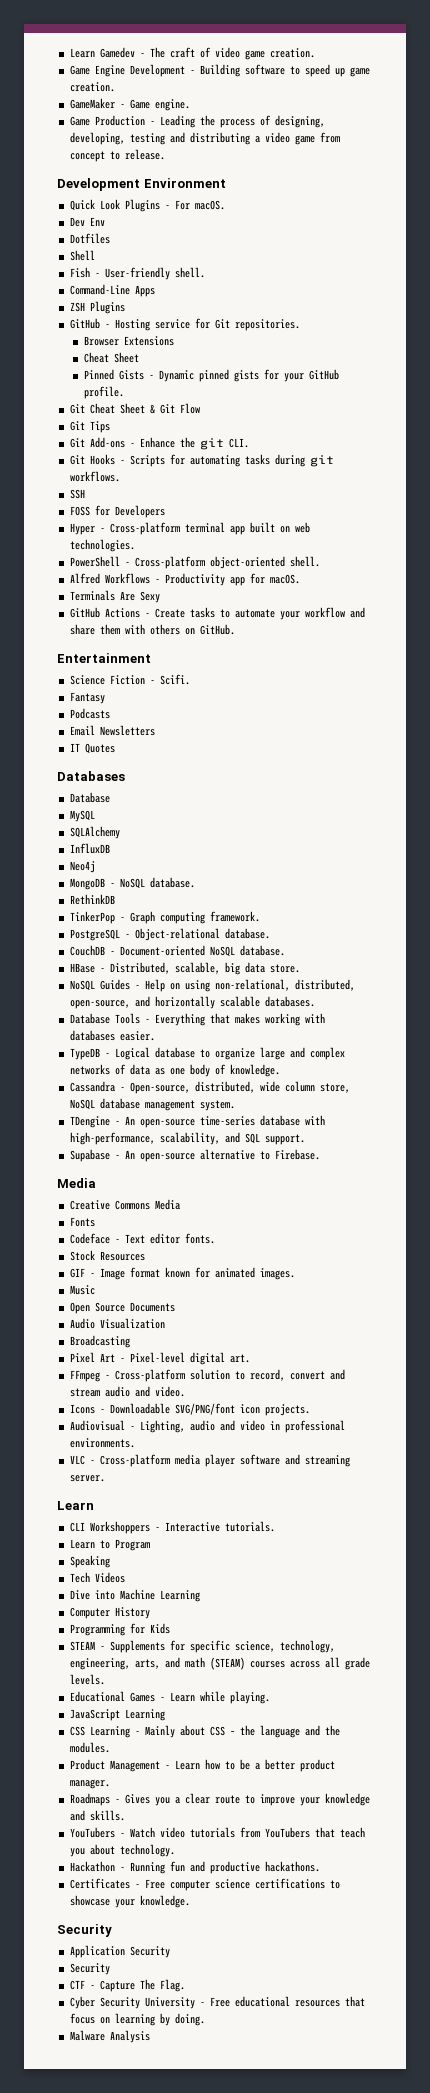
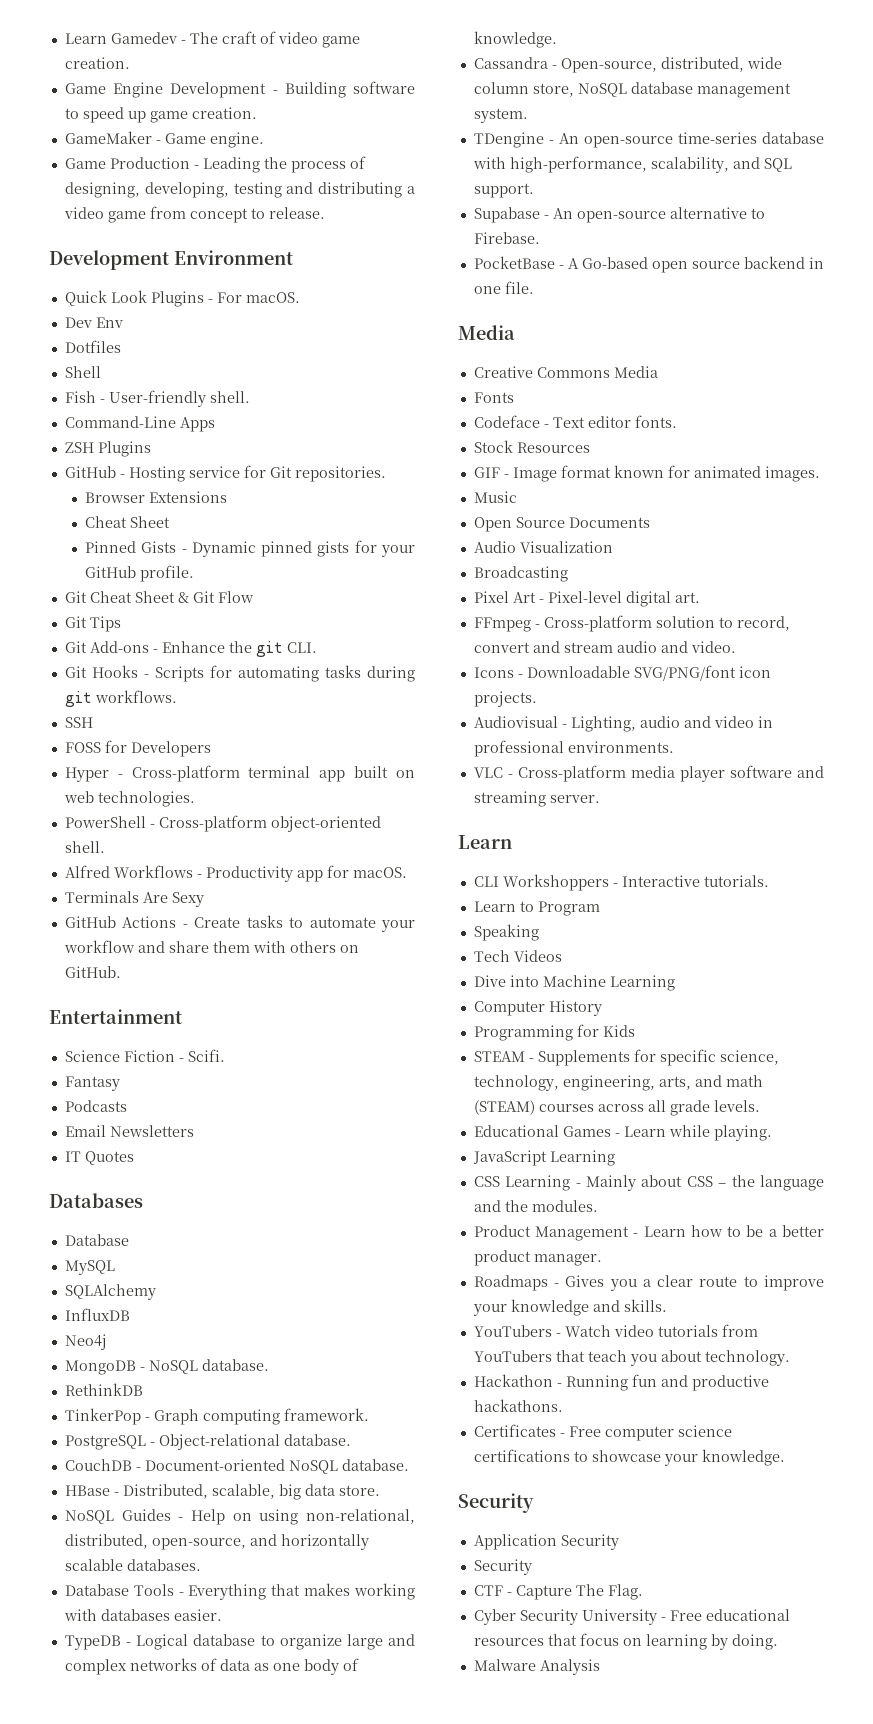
+ PocketBase - A Go-based open source backend in one file.

